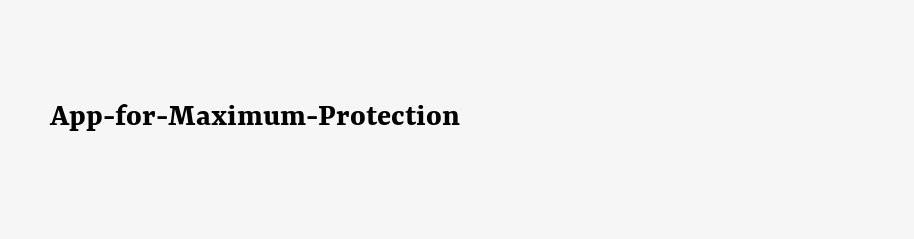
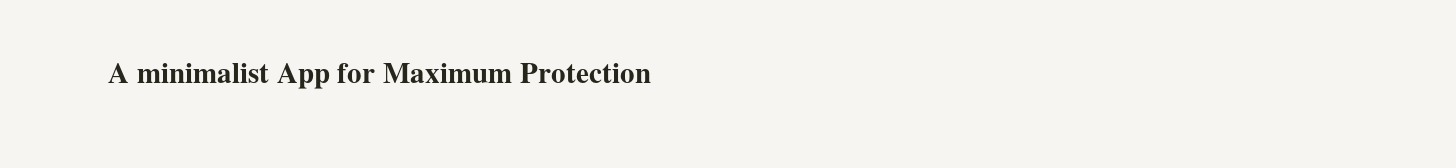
- App-for-Maximum-Protection
+ A minimalist App for Maximum Protection

